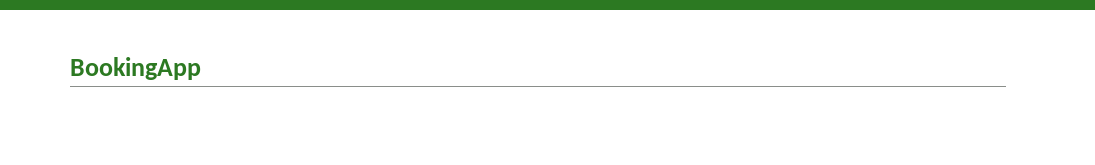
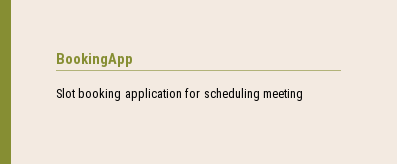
+ Slot booking application for scheduling meeting

